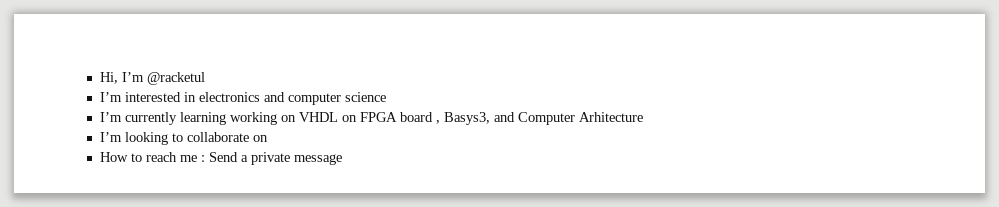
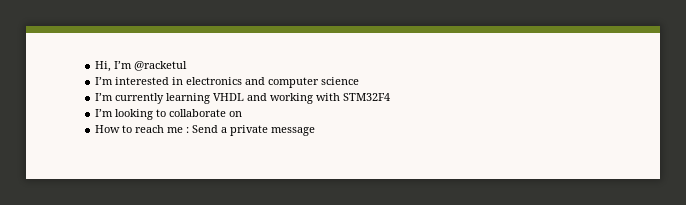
- I’m currently learning working on VHDL on FPGA board , Basys3, and Computer Arhitecture
+ I’m currently learning VHDL and working with STM32F4

